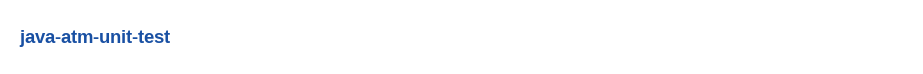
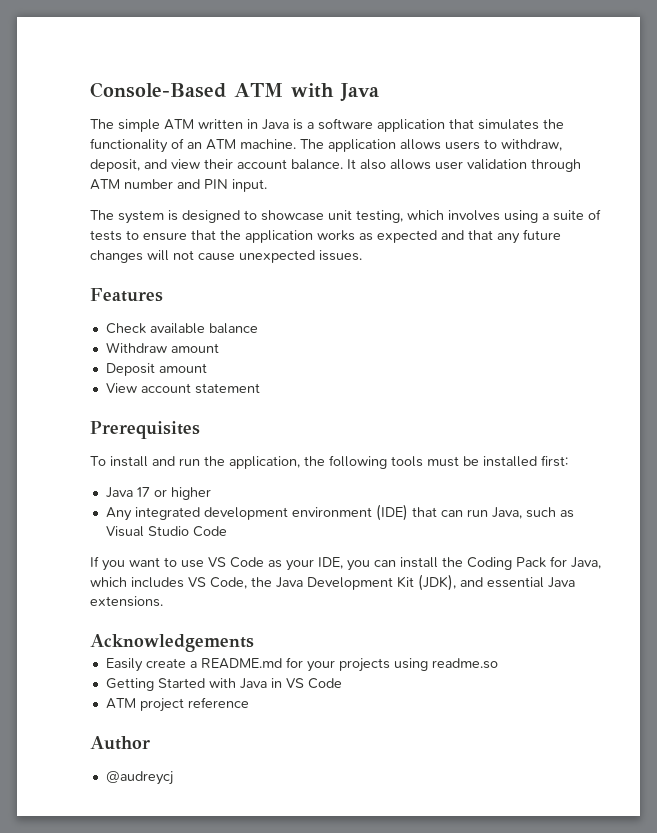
- java-atm-unit-test
+ Console-Based ATM with Java
+ The simple ATM written in Java is a software application that simulates the functionality of an ATM machine. The application allows users to withdraw, deposit, and view their account balance. It also allows user validation through ATM number and PIN input.
+ The system is designed to showcase unit testing, which involves using a suite of tests to ensure that the application works as expected and that any future changes will not cause unexpected issues.
+ Features
+ Check available balance
+ Withdraw amount
+ Deposit amount
+ View account statement
+ Prerequisites
+ To install and run the application, the following tools must be installed first:
+ Java 17 or higher
+ Any integrated development environment (IDE) that can run Java, such as Visual Studio Code
+ If you want to use VS Code as your IDE, you can install the Coding Pack for Java, which includes VS Code, the Java Development Kit (JDK), and essential Java extensions.
+ Acknowledgements
+ Easily create a README.md for your projects using readme.so
+ Getting Started with Java in VS Code
+ ATM project reference
+ Author
+ @audreycj

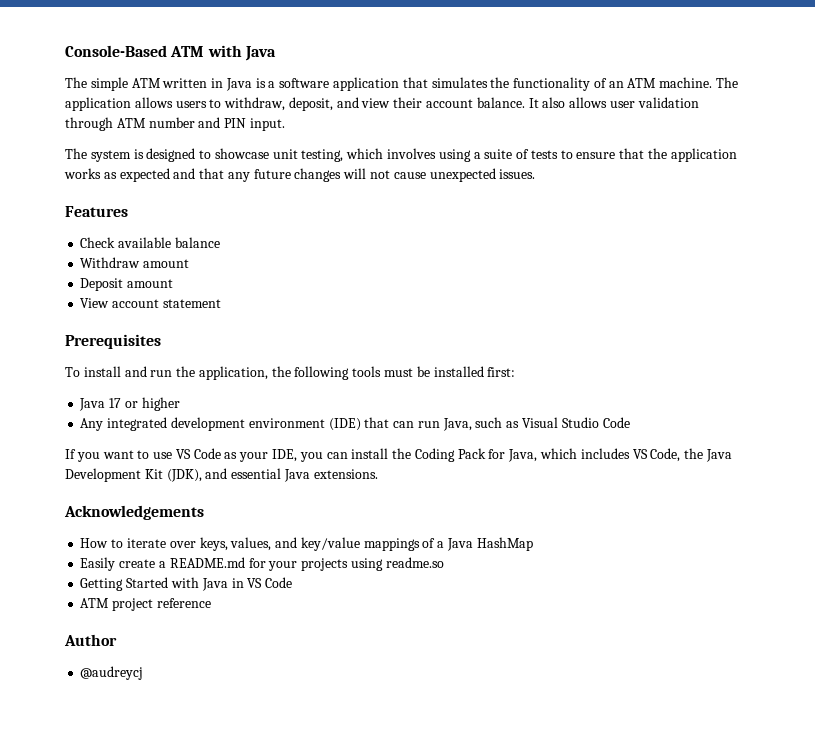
+ How to iterate over keys, values, and key/value mappings of a Java HashMap

